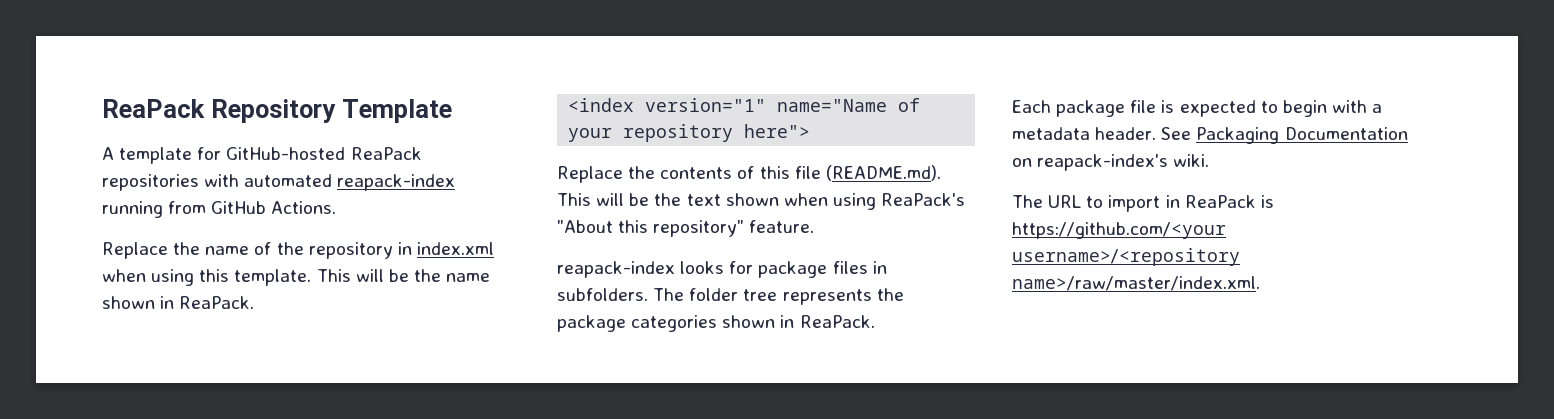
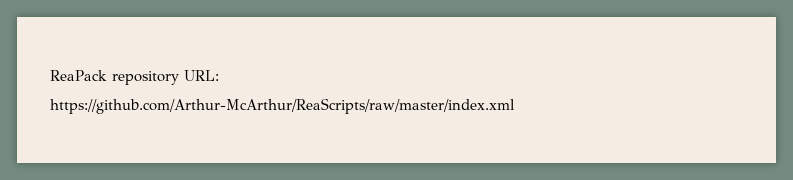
- ReaPack Repository Template
- A template for GitHub-hosted ReaPack repositories with automated reapack-index running from GitHub Actions.
- Replace the name of the repository in index.xml when using this template. This will be the name shown in ReaPack.
- <index version="1" name="Name of your repository here">
- Replace the contents of this file (README.md). This will be the text shown when using ReaPack's "About this repository" feature.
- reapack-index looks for package files in subfolders. The folder tree represents the package categories shown in ReaPack.
- Each package file is expected to begin with a metadata header. See Packaging Documentation on reapack-index's wiki.
- The URL to import in ReaPack is https://github.com/<your username>/<repository name>/raw/master/index.xml.
+ ReaPack repository URL:
+ https://github.com/Arthur-McArthur/ReaScripts/raw/master/index.xml

